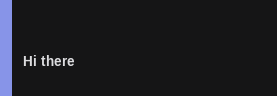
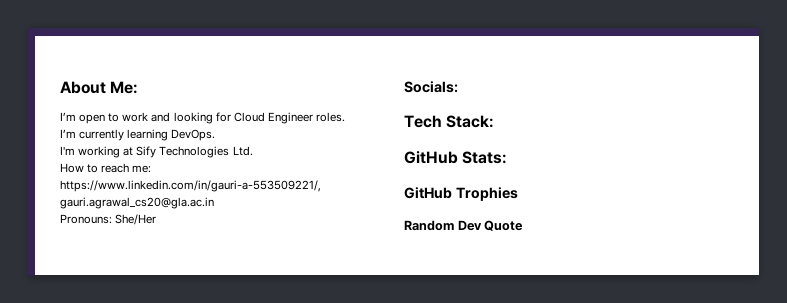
- Hi there
+ About Me:
+ I’m open to work and looking for Cloud Engineer roles.
+ I’m currently learning DevOps.
+ I'm working at Sify Technologies Ltd.
+ How to reach me: https://www.linkedin.com/in/gauri-a-553509221/, gauri.agrawal_cs20@gla.ac.in
+ Pronouns: She/Her
+ Socials:
+ Tech Stack:
+ GitHub Stats:
+ GitHub Trophies
+ Random Dev Quote

